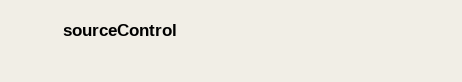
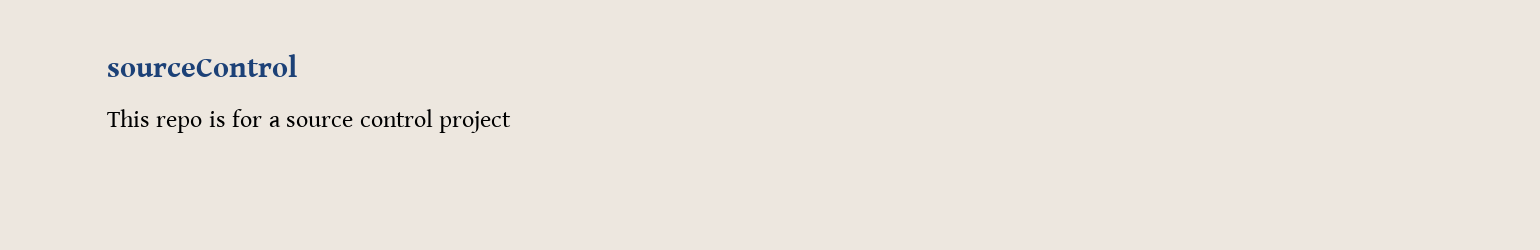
+ This repo is for a source control project

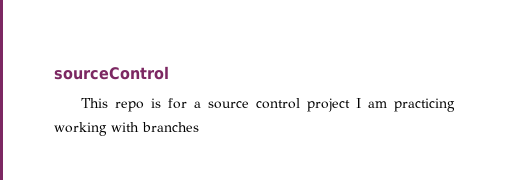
- This repo is for a source control project
+ This repo is for a source control project I am practicing working with branches

